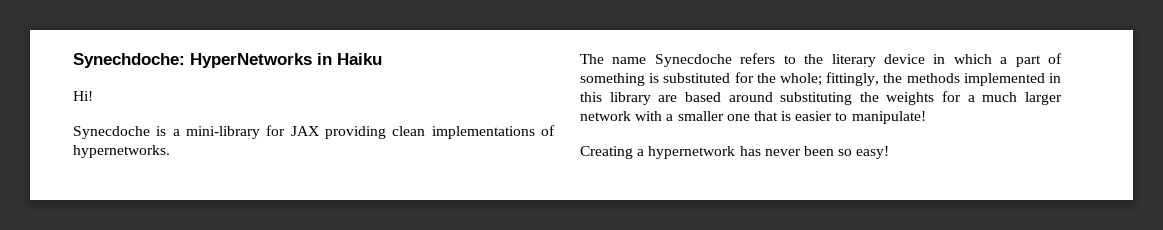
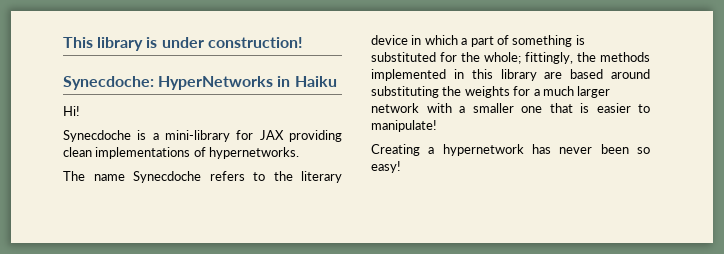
- Synechdoche: HyperNetworks in Haiku
+ This library is under construction!
+ Synecdoche: HyperNetworks in Haiku

